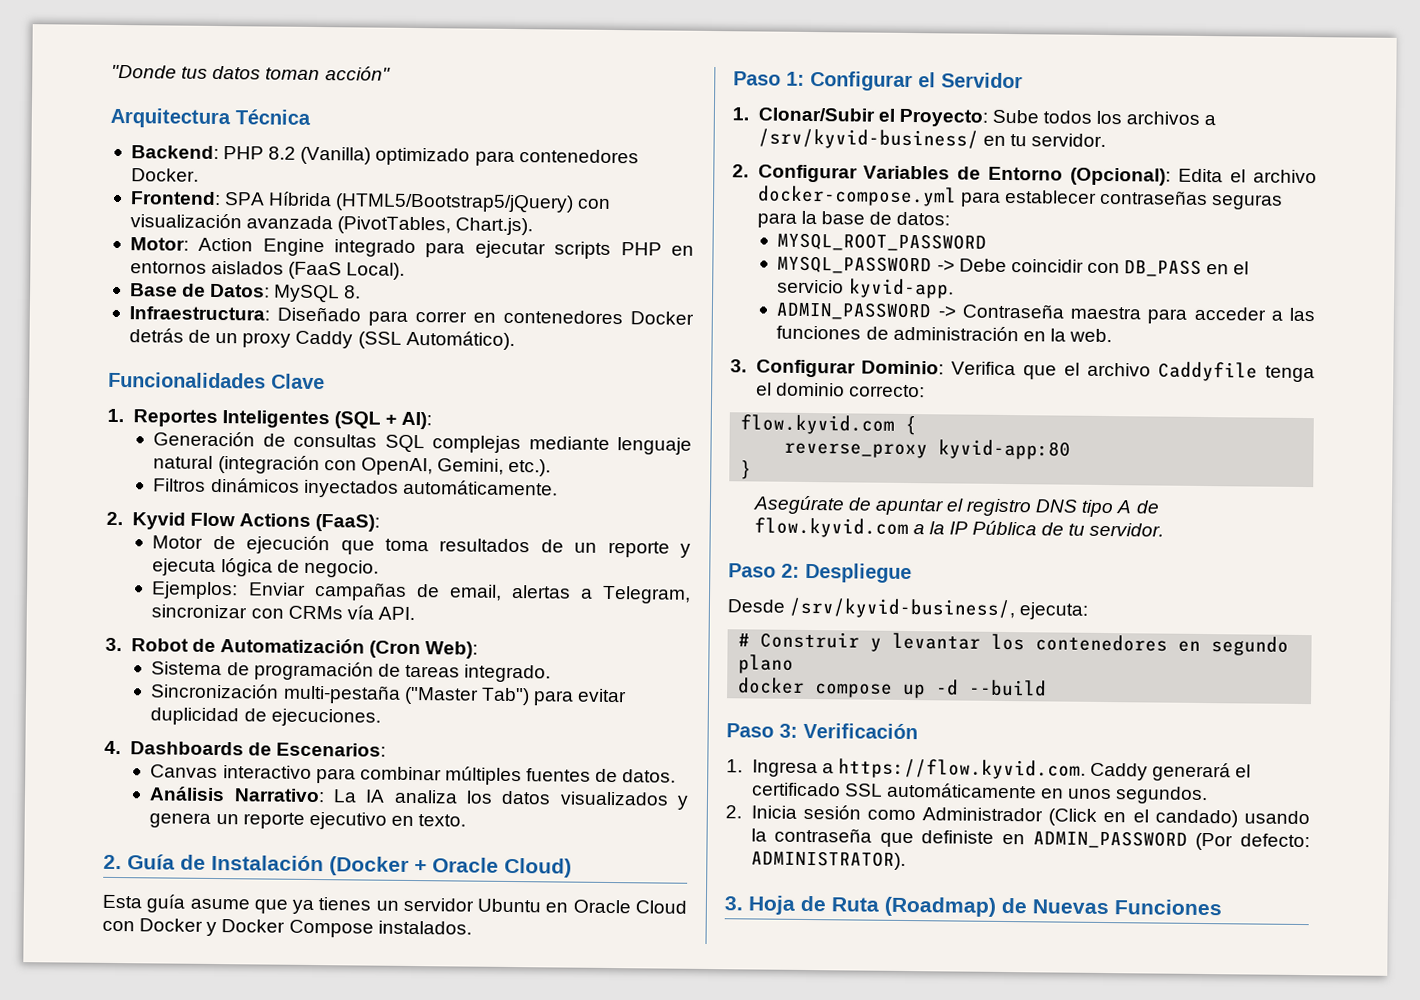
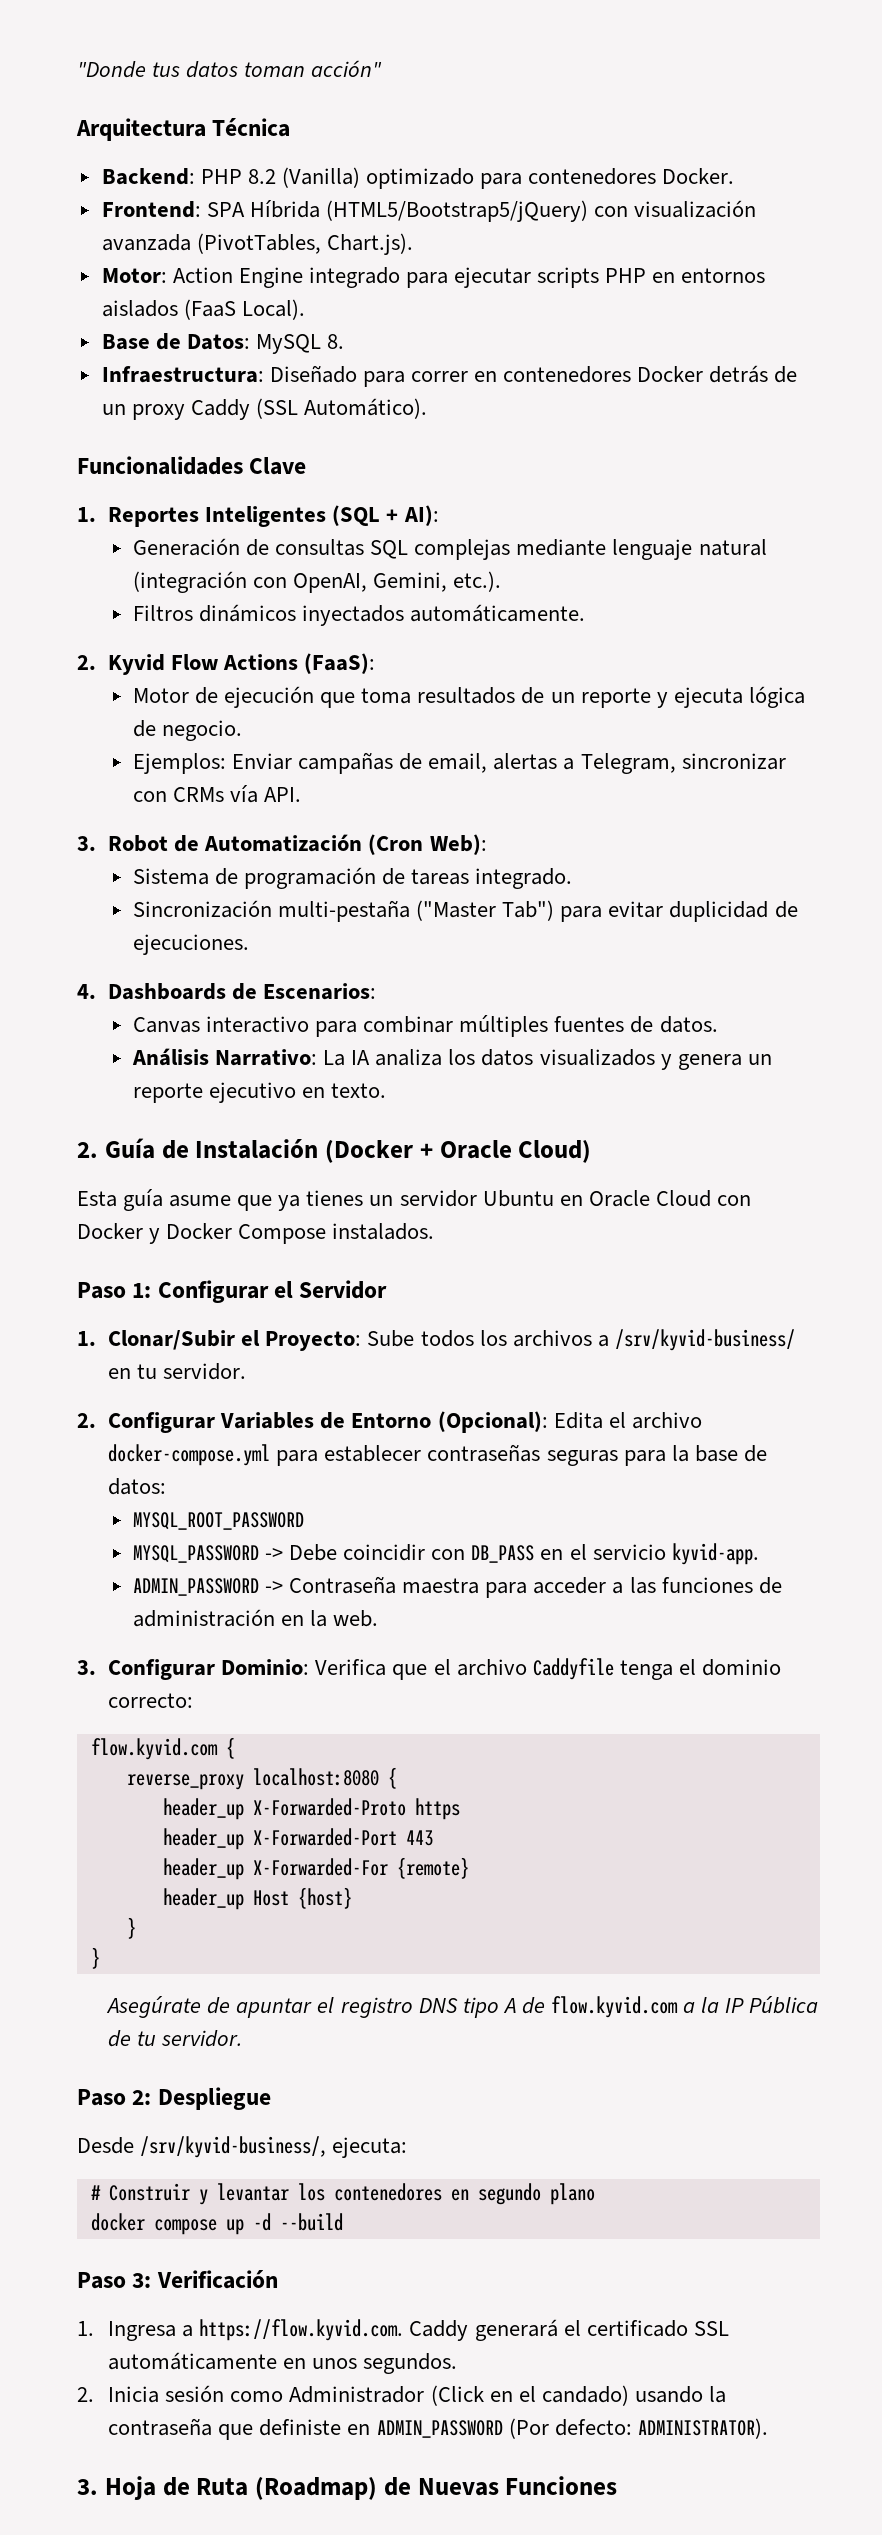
- reverse_proxy kyvid-app:80
+ reverse_proxy localhost:8080 {
+ header_up X-Forwarded-Proto https
+ header_up X-Forwarded-Port 443
+ header_up X-Forwarded-For {remote}
+ header_up Host {host}
+ }

